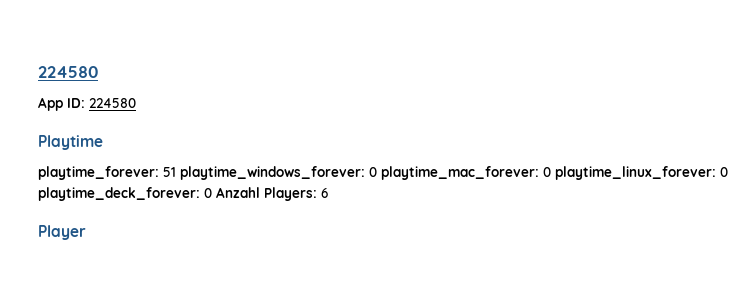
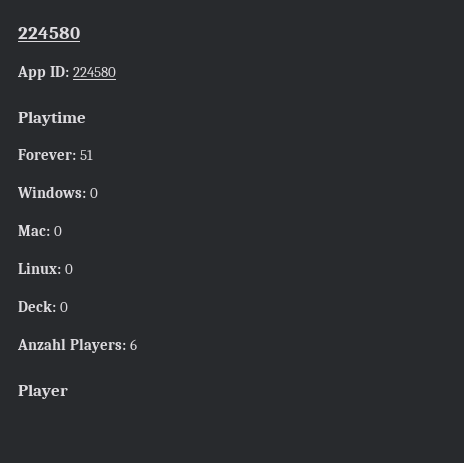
- playtime_forever: 51 playtime_windows_forever: 0 playtime_mac_forever: 0 playtime_linux_forever: 0 playtime_deck_forever: 0 Anzahl Players: 6
+ Forever: 51
+ Windows: 0
+ Mac: 0
+ Linux: 0
+ Deck: 0
+ Anzahl Players: 6

